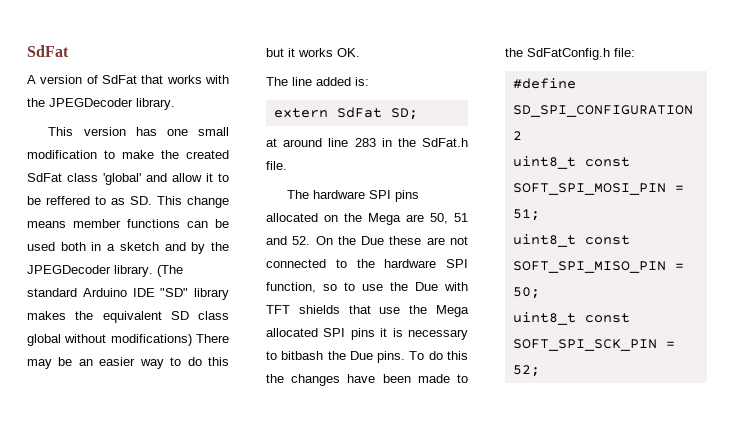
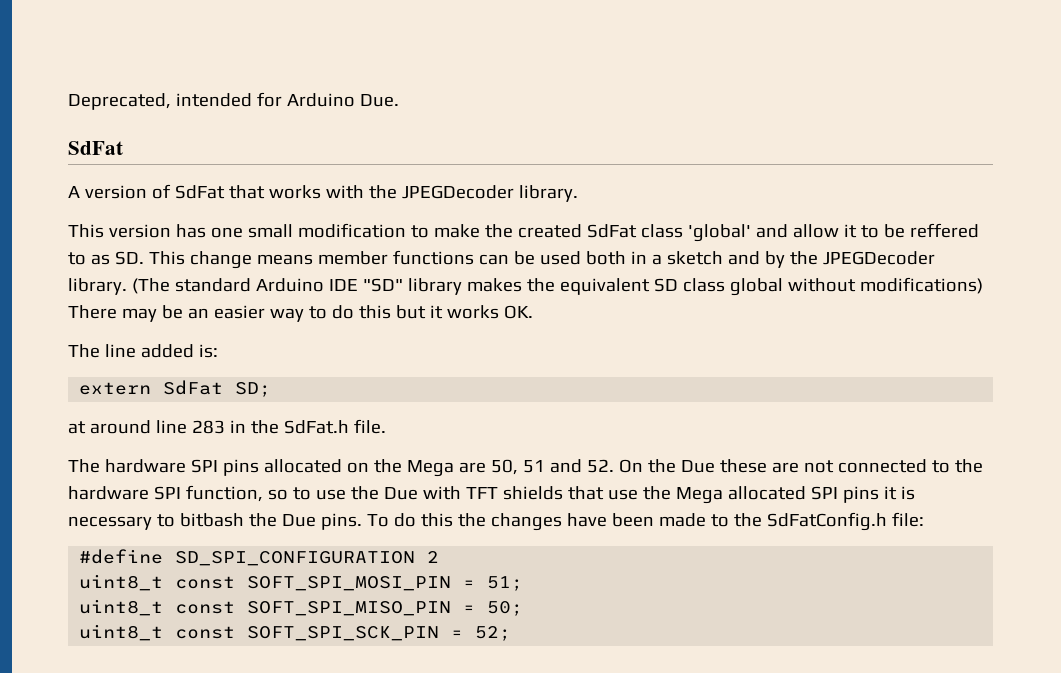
+ Deprecated, intended for Arduino Due.

